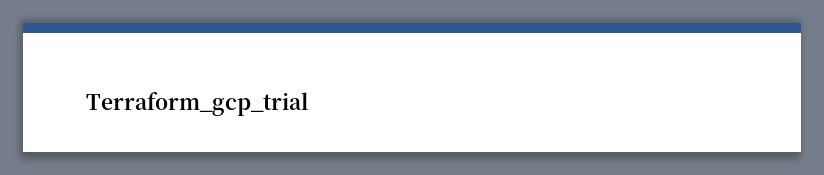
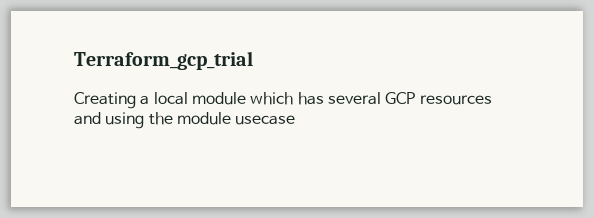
+ Creating a local module which has several GCP resources and using the module usecase

